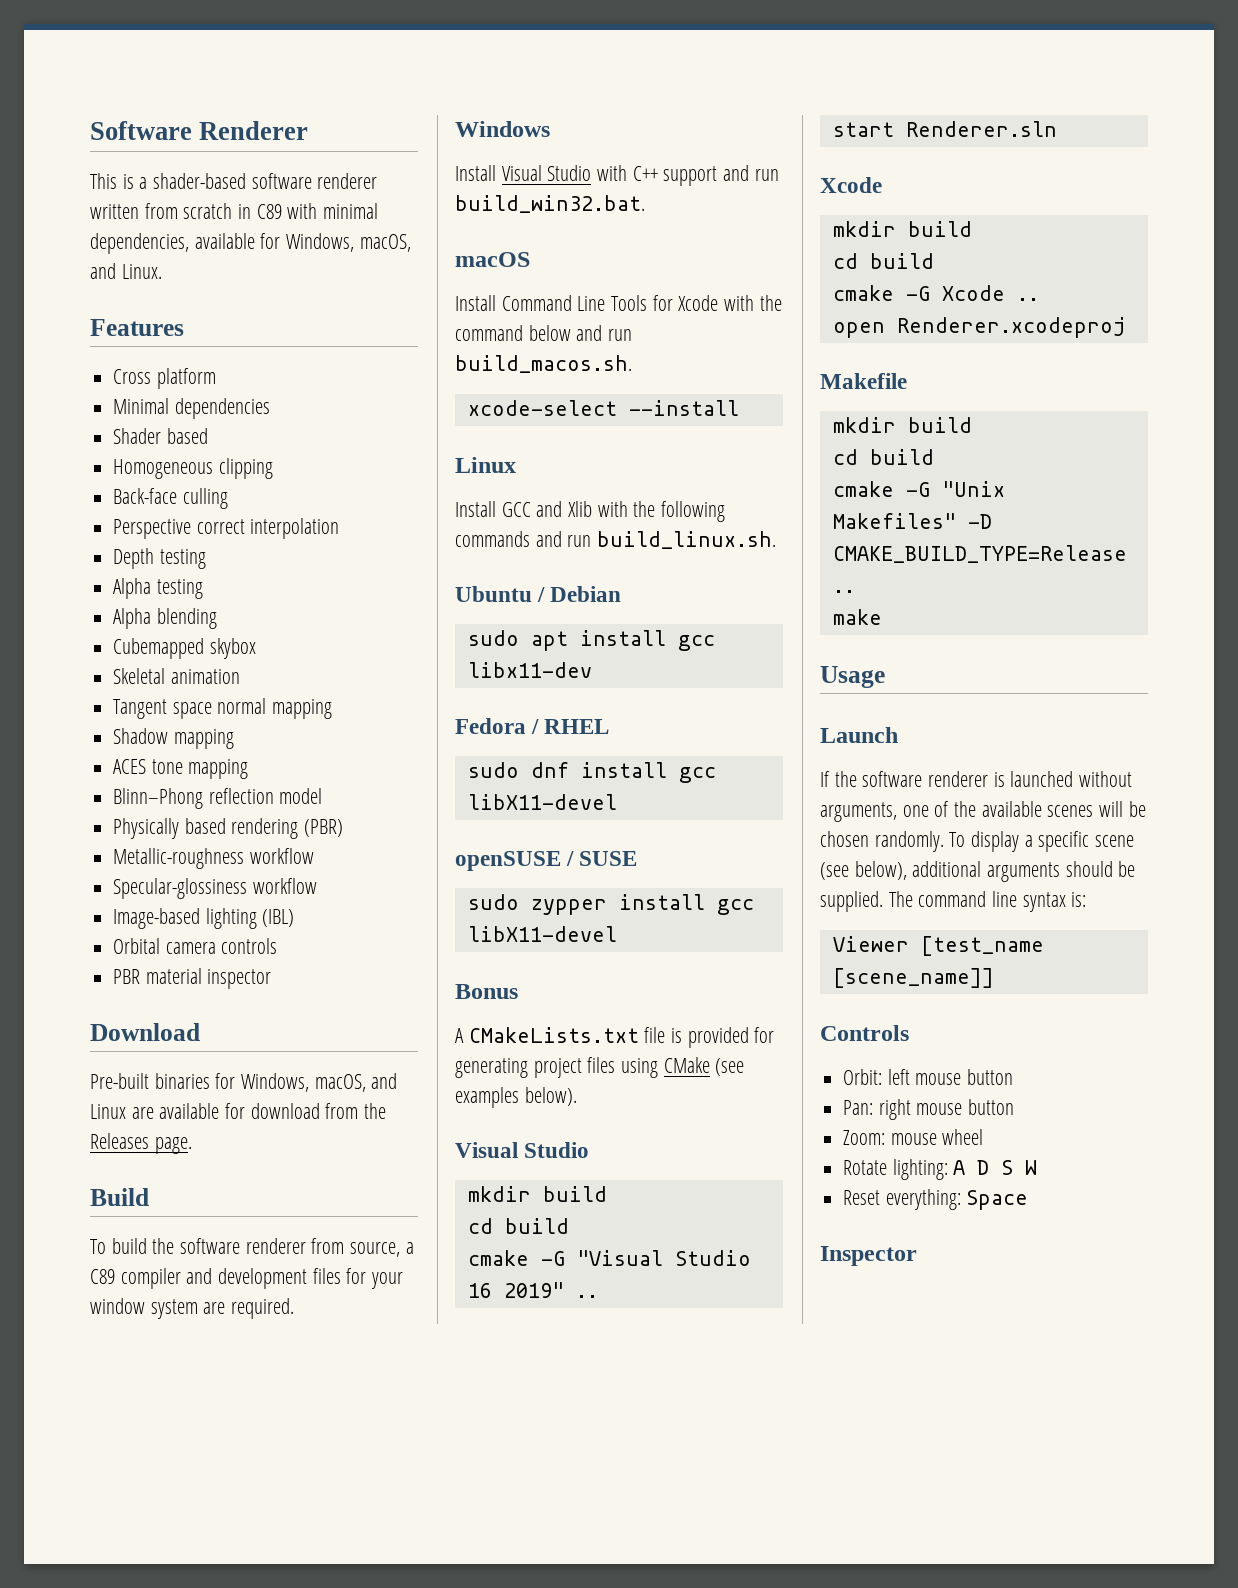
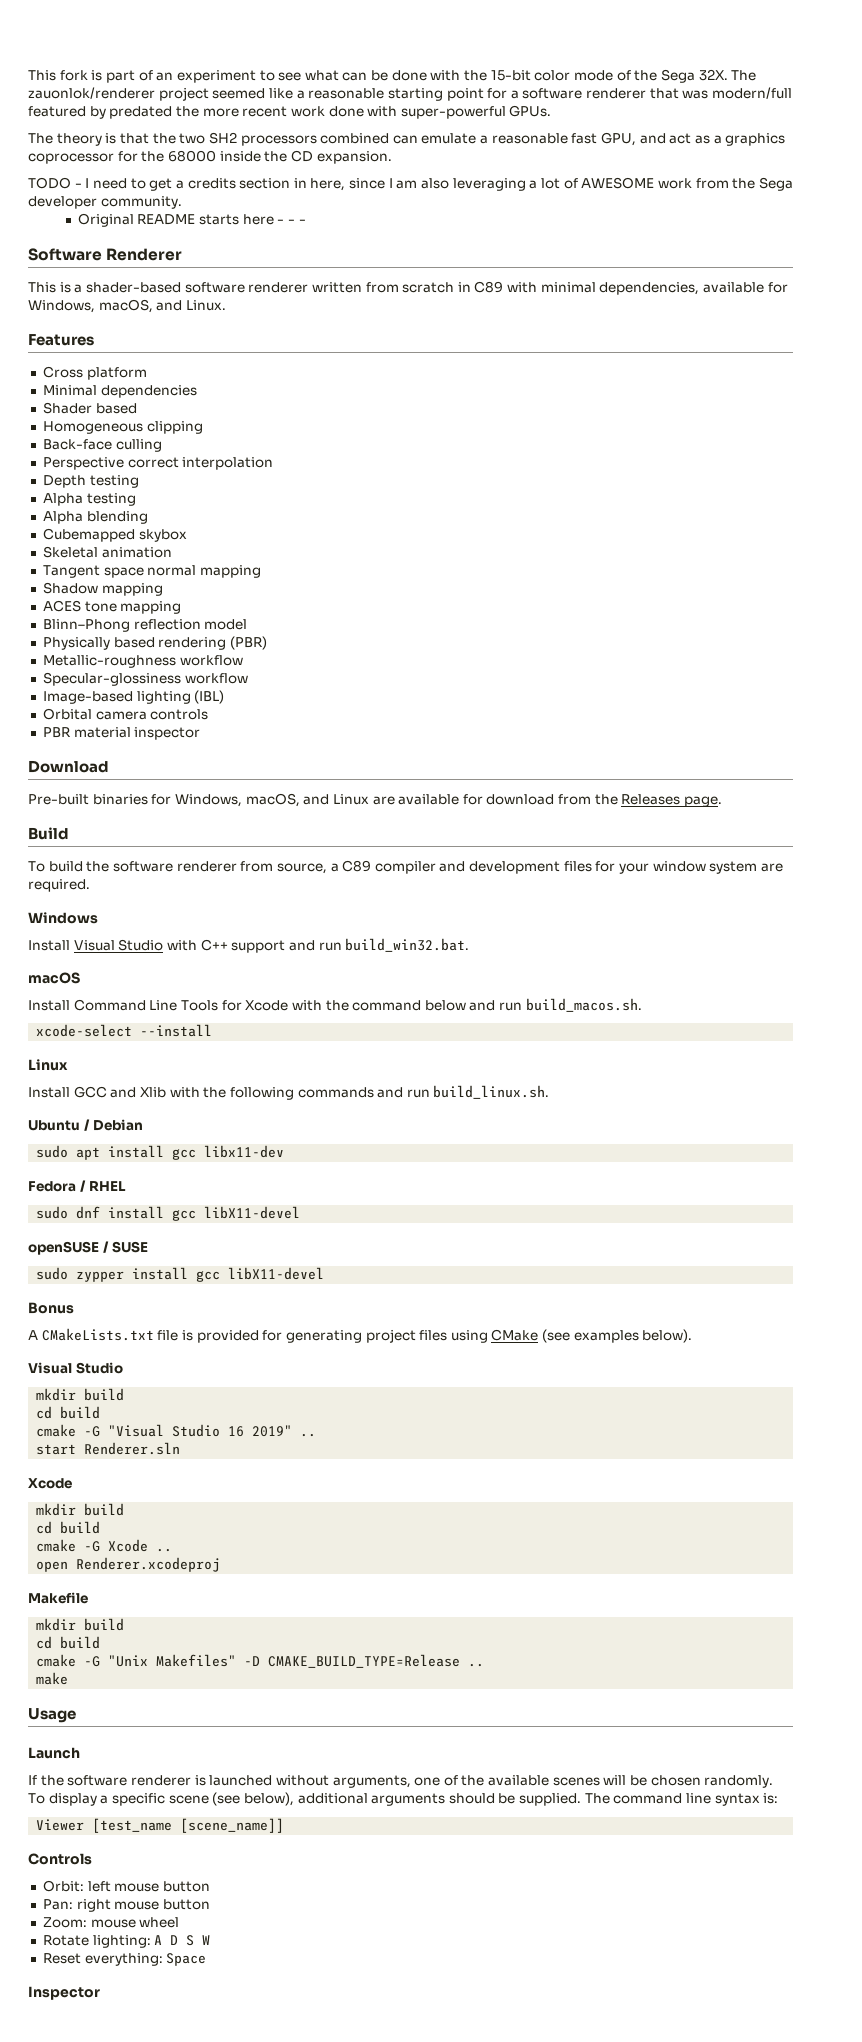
+ This fork is part of an experiment to see what can be done with the 15-bit color mode of the Sega 32X. The zauonlok/renderer project seemed like a reasonable starting point for a software renderer that was modern/full featured by predated the more recent work done with super-powerful GPUs.
+ The theory is that the two SH2 processors combined can emulate a reasonable fast GPU, and act as a graphics coprocessor for the 68000 inside the CD expansion.
+ TODO - I need to get a credits section in here, since I am also leveraging a lot of AWESOME work from the Sega developer community.
+ Original README starts here - - -

